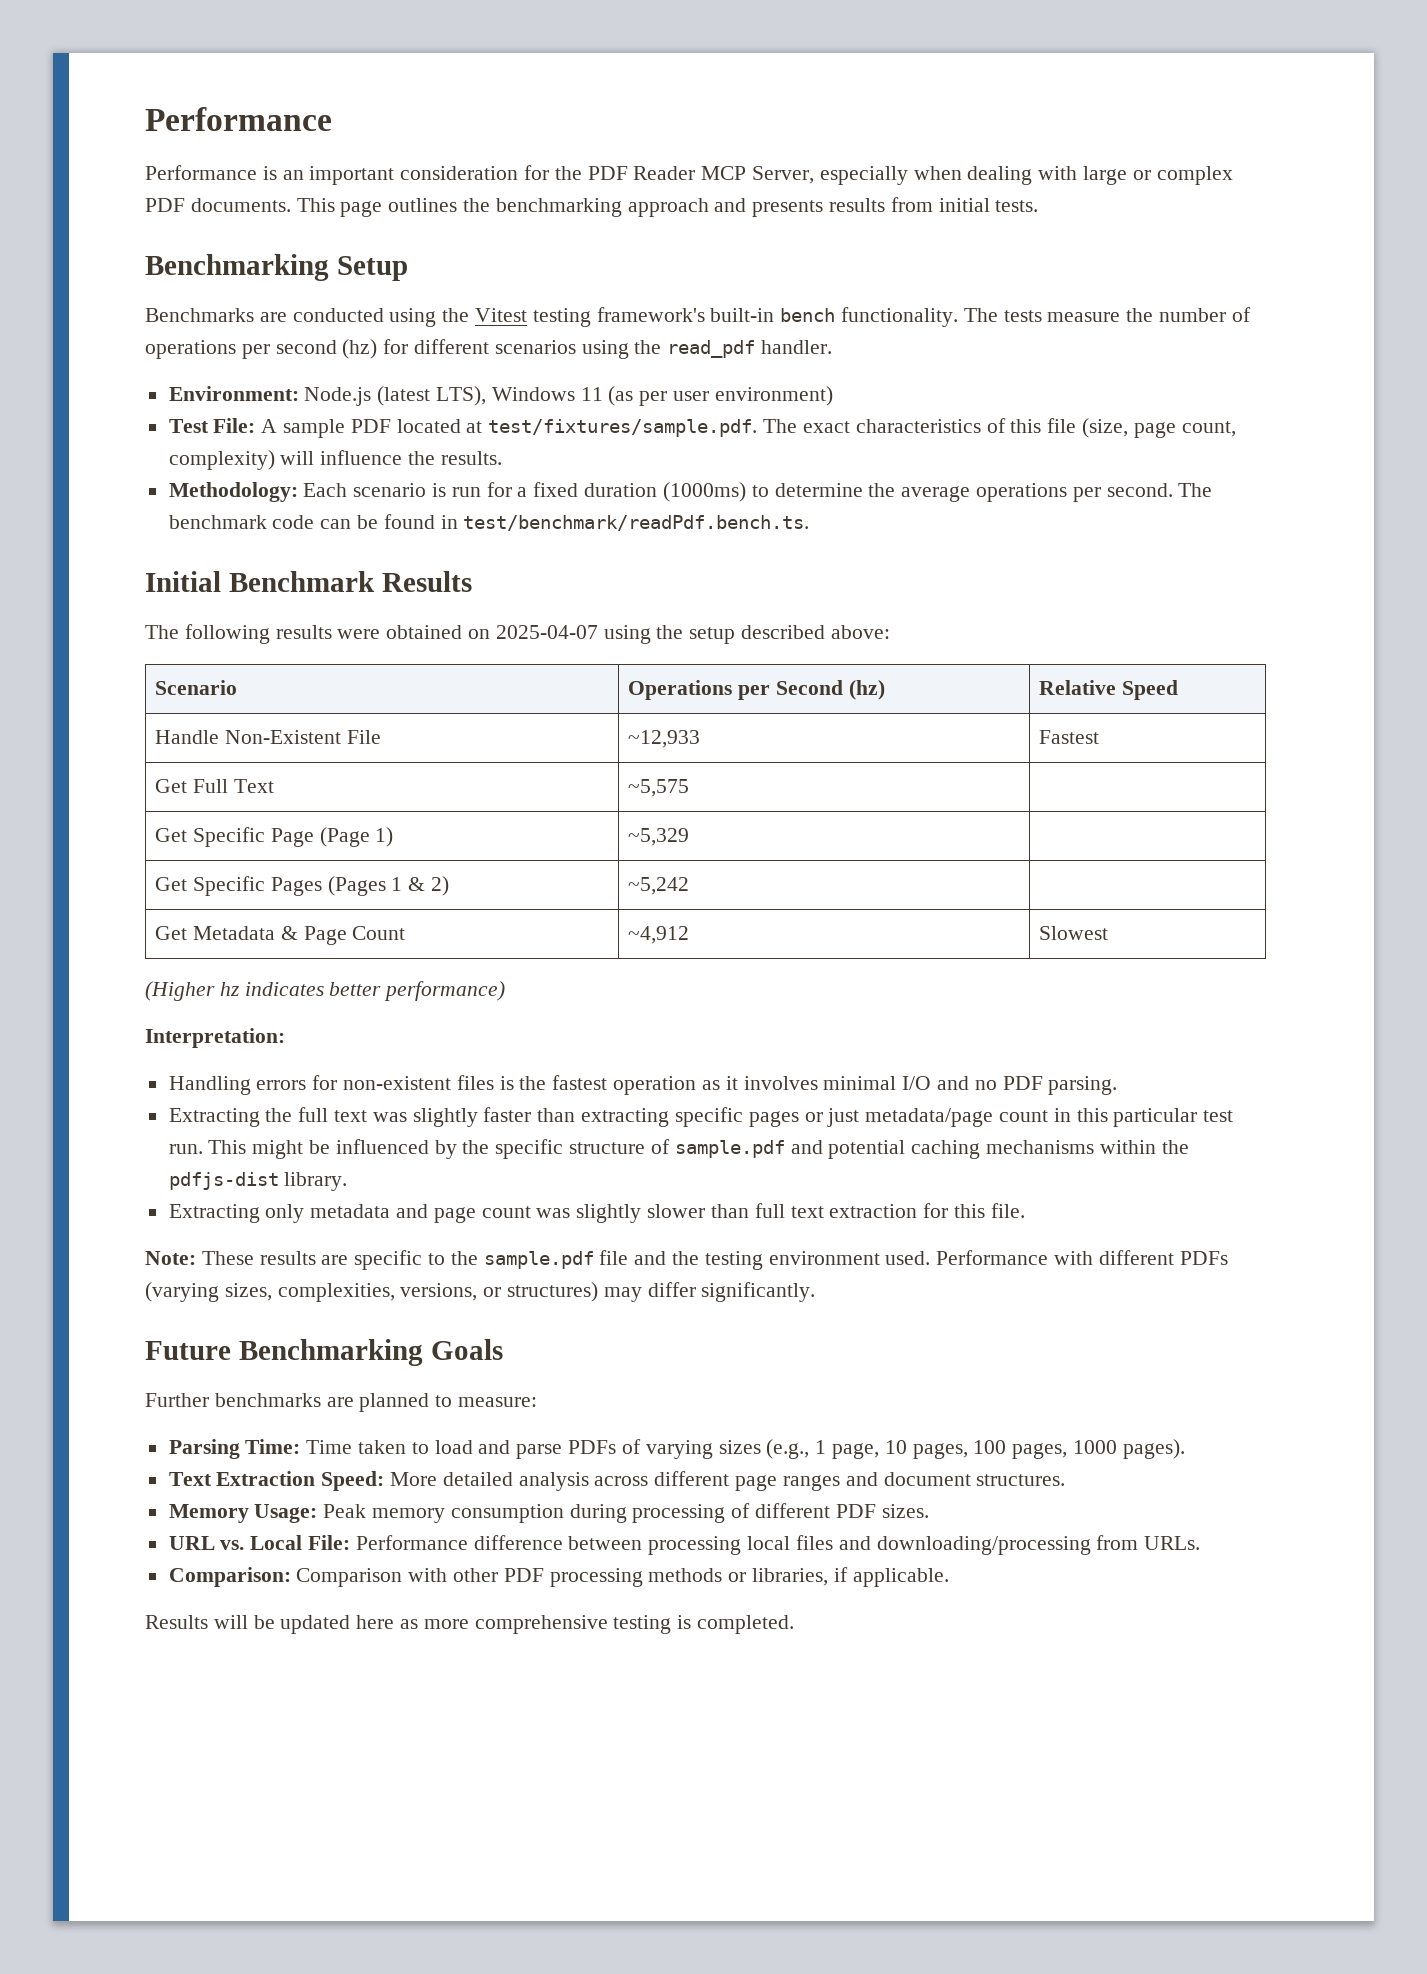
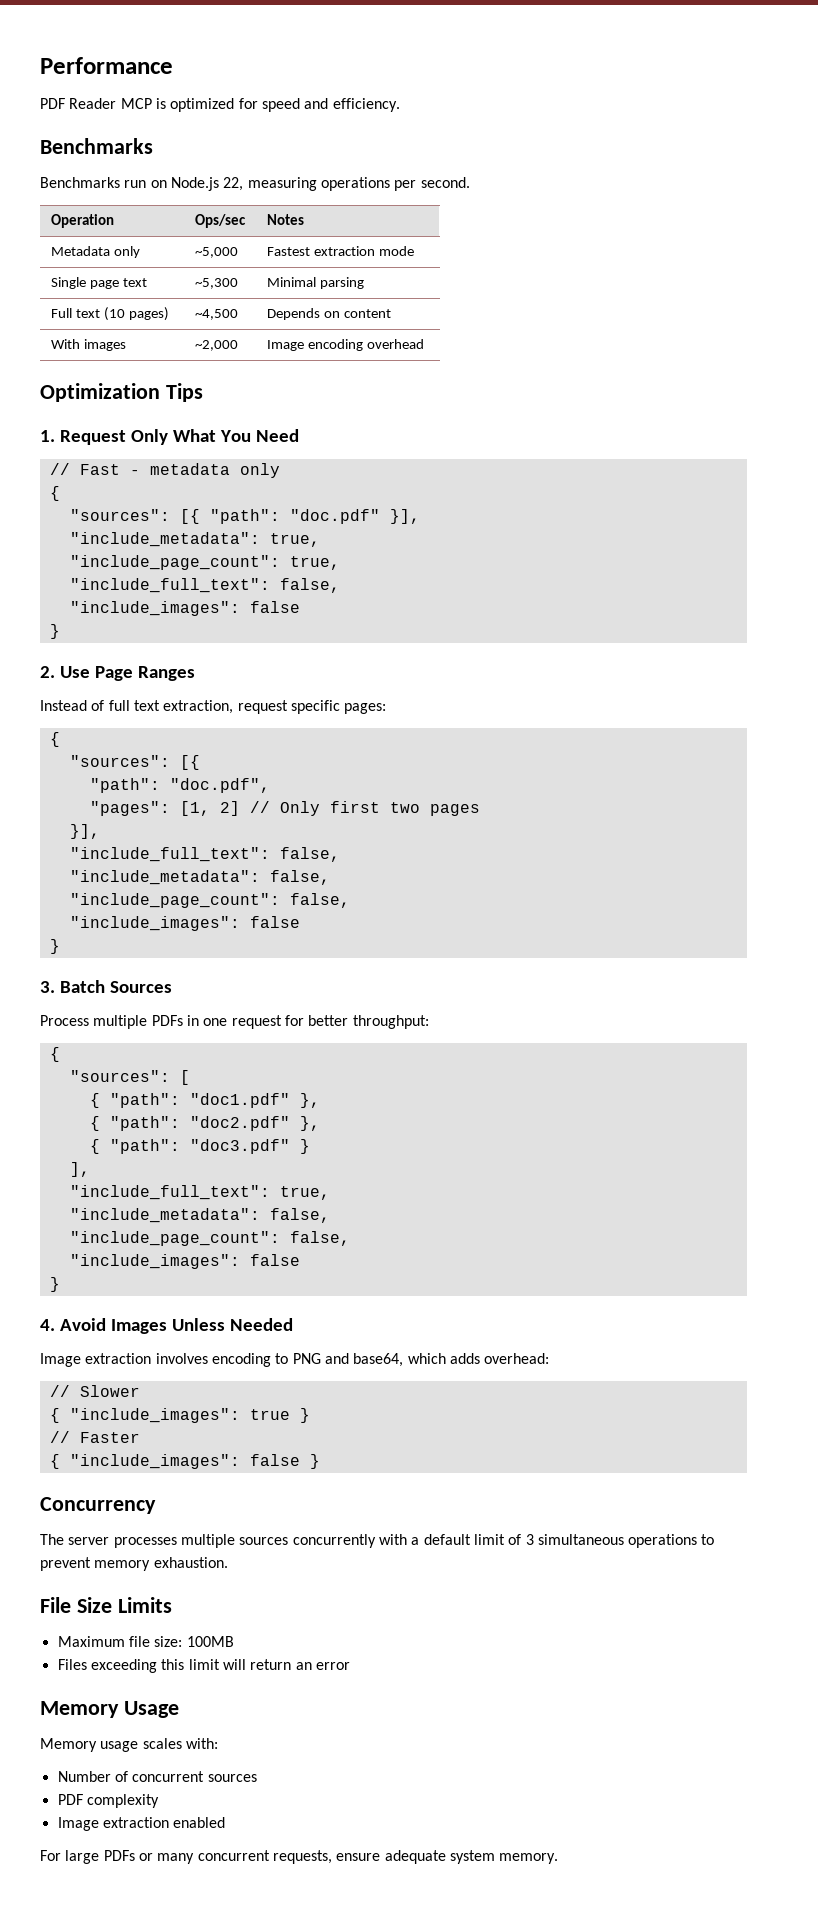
- Performance is an important consideration for the PDF Reader MCP Server, especially when dealing with large or complex PDF documents. This page outlines the benchmarking approach and presents results from initial tests.
- Benchmarking Setup
- Benchmarks are conducted using the Vitest testing framework's built-in bench functionality. The tests measure the number of operations per second (hz) for different scenarios using the read_pdf handler.
- Environment: Node.js (latest LTS), Windows 11 (as per user environment)
- Test File: A sample PDF located at test/fixtures/sample.pdf. The exact characteristics of this file (size, page count, complexity) will influence the results.
- Methodology: Each scenario is run for a fixed duration (1000ms) to determine the average operations per second. The benchmark code can be found in test/benchmark/readPdf.bench.ts.
- Initial Benchmark Results
- The following results were obtained on 2025-04-07 using the setup described above:
- Scenario | Operations per Second (hz) | Relative Speed
- Handle Non-Existent File | ~12,933 | Fastest
- Get Full Text | ~5,575 |
- Get Specific Page (Page 1) | ~5,329 |
- Get Specific Pages (Pages 1 & 2) | ~5,242 |
- Get Metadata & Page Count | ~4,912 | Slowest
- (Higher hz indicates better performance)
- Interpretation:
- Handling errors for non-existent files is the fastest operation as it involves minimal I/O and no PDF parsing.
- Extracting the full text was slightly faster than extracting specific pages or just metadata/page count in this particular test run. This might be influenced by the specific structure of sample.pdf and potential caching mechanisms within the pdfjs-dist library.
- Extracting only metadata and page count was slightly slower than full text extraction for this file.
- Note: These results are specific to the sample.pdf file and the testing environment used. Performance with different PDFs (varying sizes, complexities, versions, or structures) may differ significantly.
- Future Benchmarking Goals
- Further benchmarks are planned to measure:
- Parsing Time: Time taken to load and parse PDFs of varying sizes (e.g., 1 page, 10 pages, 100 pages, 1000 pages).
- Text Extraction Speed: More detailed analysis across different page ranges and document structures.
- Memory Usage: Peak memory consumption during processing of different PDF sizes.
- URL vs. Local File: Performance difference between processing local files and downloading/processing from URLs.
- Comparison: Comparison with other PDF processing methods or libraries, if applicable.
- Results will be updated here as more comprehensive testing is completed.
+ PDF Reader MCP is optimized for speed and efficiency.
+ Benchmarks
+ Benchmarks run on Node.js 22, measuring operations per second.
+ Operation | Ops/sec | Notes
+ Metadata only | ~5,000 | Fastest extraction mode
+ Single page text | ~5,300 | Minimal parsing
+ Full text (10 pages) | ~4,500 | Depends on content
+ With images | ~2,000 | Image encoding overhead
+ Optimization Tips
+ 1. Request Only What You Need
+ // Fast - metadata only
+ {
+ "sources": [{ "path": "doc.pdf" }],
+ "include_metadata": true,
+ "include_page_count": true,
+ "include_full_text": false,
+ "include_images": false
+ }
+ 2. Use Page Ranges
+ Instead of full text extraction, request specific pages:
+ {
+ "sources": [{
+ "path": "doc.pdf",
+ "pages": [1, 2] // Only first two pages
+ }],
+ "include_full_text": false,
+ "include_metadata": false,
+ "include_page_count": false,
+ "include_images": false
+ }
+ 3. Batch Sources
+ Process multiple PDFs in one request for better throughput:
+ {
+ "sources": [
+ { "path": "doc1.pdf" },
+ { "path": "doc2.pdf" },
+ { "path": "doc3.pdf" }
+ ],
+ "include_full_text": true,
+ "include_metadata": false,
+ "include_page_count": false,
+ "include_images": false
+ }
+ 4. Avoid Images Unless Needed
+ Image extraction involves encoding to PNG and base64, which adds overhead:
+ // Slower
+ { "include_images": true }
+ // Faster
+ { "include_images": false }
+ Concurrency
+ The server processes multiple sources concurrently with a default limit of 3 simultaneous operations to prevent memory exhaustion.
+ File Size Limits
+ Maximum file size: 100MB
+ Files exceeding this limit will return an error
+ Memory Usage
+ Memory usage scales with:
+ Number of concurrent sources
+ PDF complexity
+ Image extraction enabled
+ For large PDFs or many concurrent requests, ensure adequate system memory.

